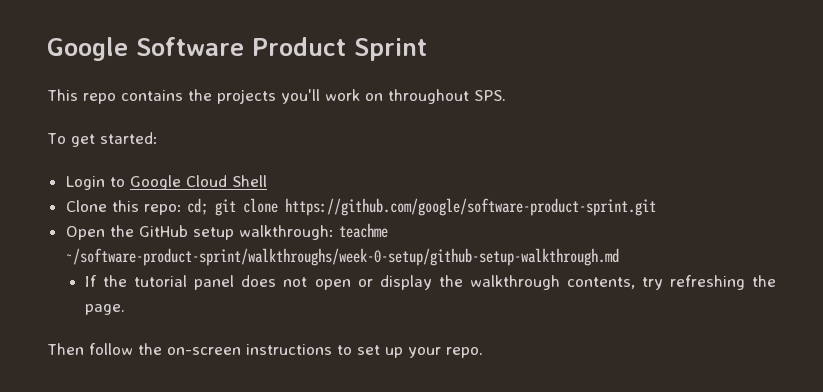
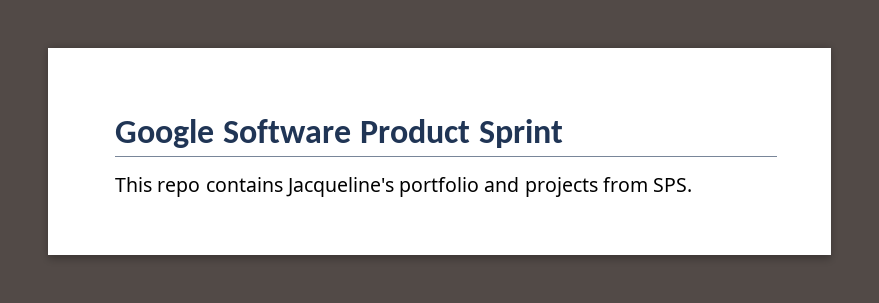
- This repo contains the projects you'll work on throughout SPS.
- To get started:
- Login to Google Cloud Shell
- Clone this repo: cd; git clone https://github.com/google/software-product-sprint.git
- Open the GitHub setup walkthrough: teachme ~/software-product-sprint/walkthroughs/week-0-setup/github-setup-walkthrough.md
- If the tutorial panel does not open or display the walkthrough contents, try refreshing the page.
- Then follow the on-screen instructions to set up your repo.
+ This repo contains Jacqueline's portfolio and projects from SPS.

